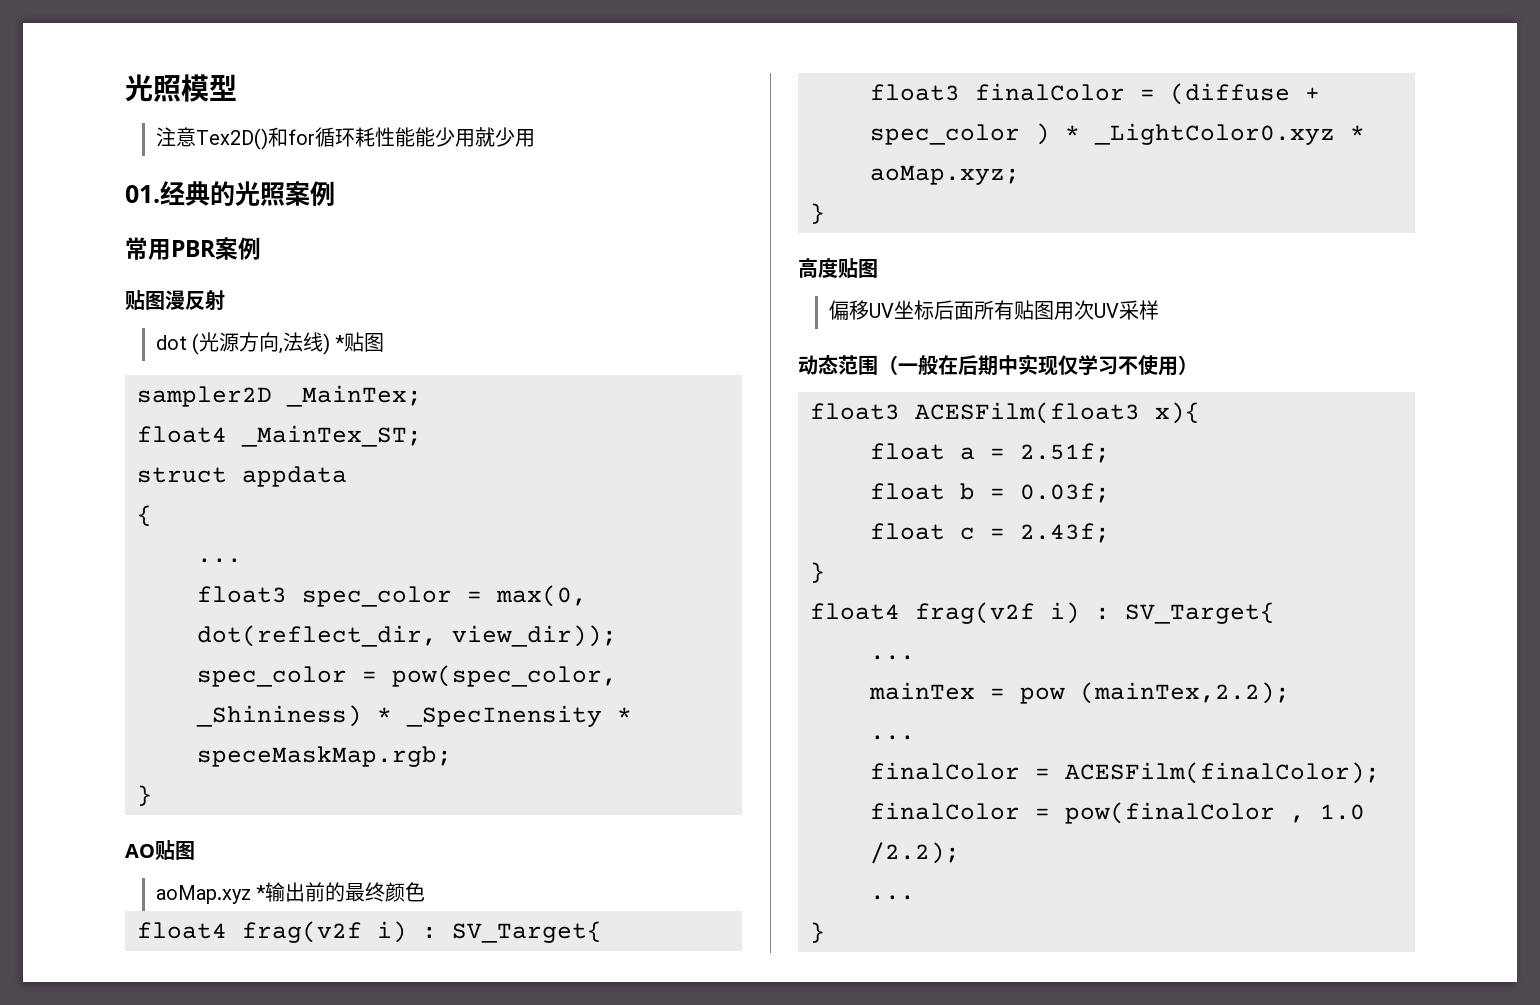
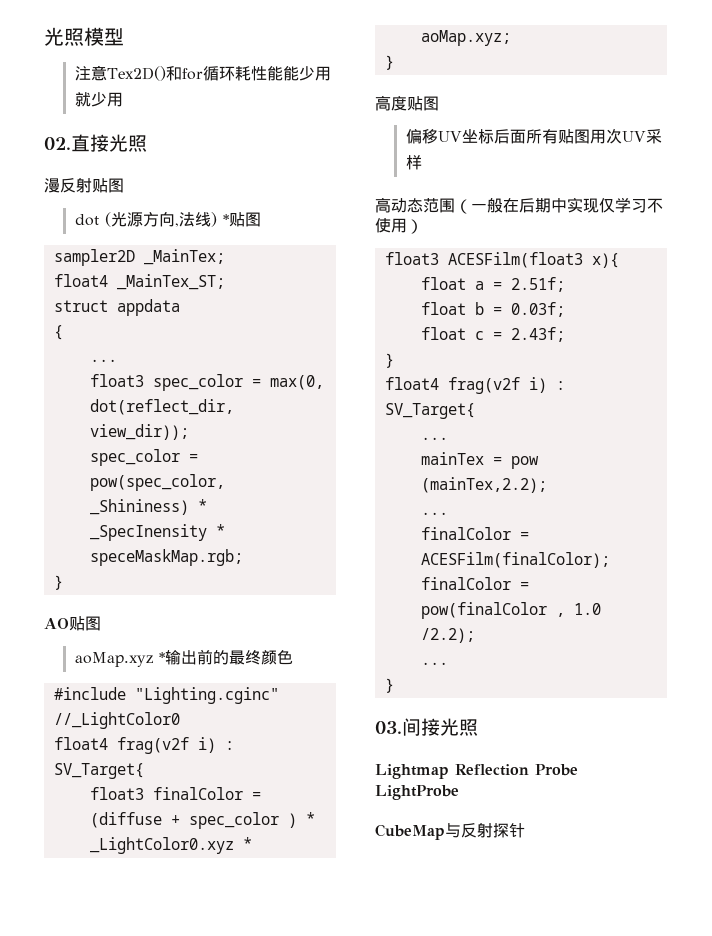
- 01.经典的光照案例
- 常用PBR案例
- 贴图漫反射
+ 02.直接光照
+ 漫反射贴图
+ #include "Lighting.cginc" //_LightColor0
- 动态范围（一般在后期中实现仅学习不使用）
+ 高动态范围（一般在后期中实现仅学习不使用）
+ 03.间接光照
+ Lightmap Reflection Probe LightProbe
+ CubeMap与反射探针

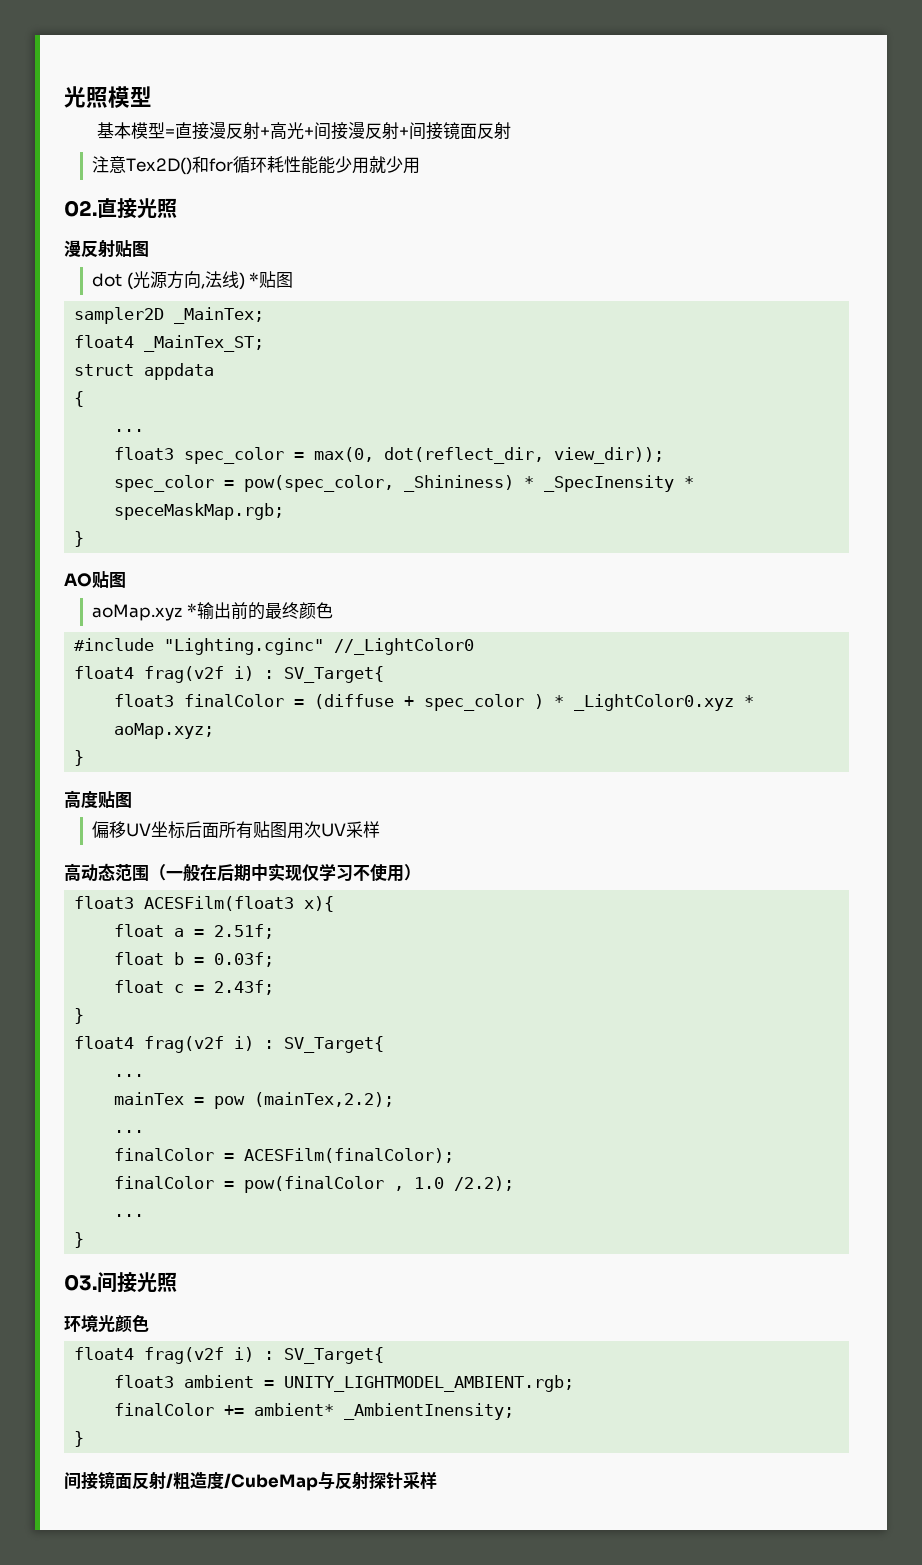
+ 基本模型=直接漫反射+高光+间接漫反射+间接镜面反射
- Lightmap Reflection Probe LightProbe
- CubeMap与反射探针
+ 环境光颜色
+ float4 frag(v2f i) : SV_Target{
+ float3 ambient = UNITY_LIGHTMODEL_AMBIENT.rgb;
+ finalColor += ambient* _AmbientInensity;
+ }
+ 间接镜面反射/粗造度/CubeMap与反射探针采样

